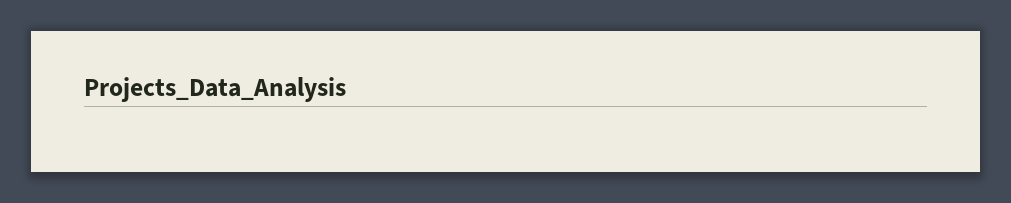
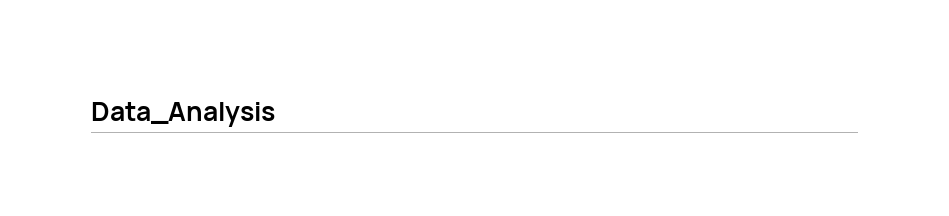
- Projects_Data_Analysis
+ Data_Analysis

